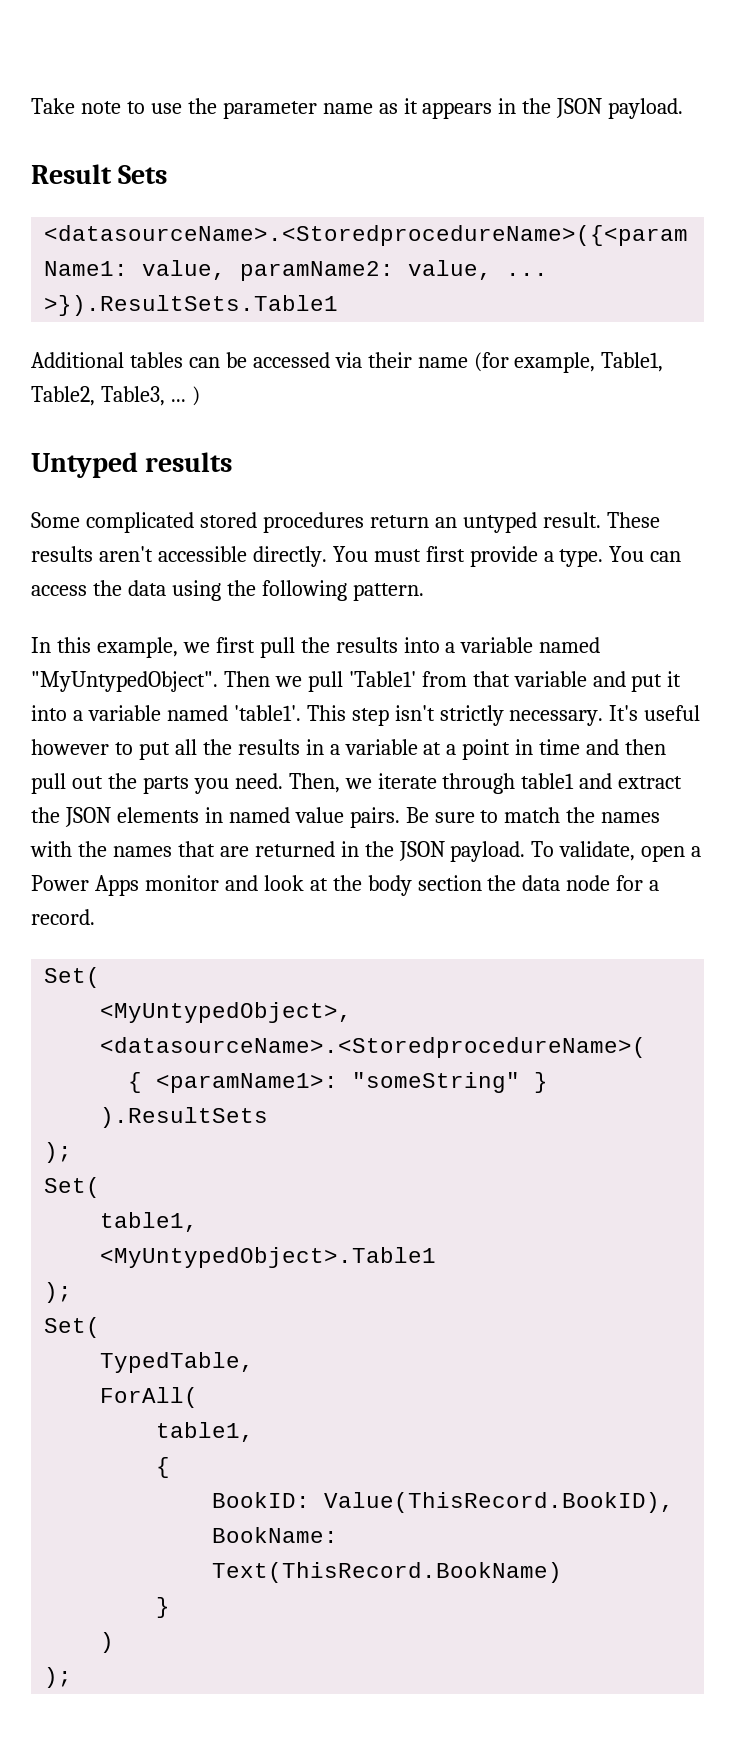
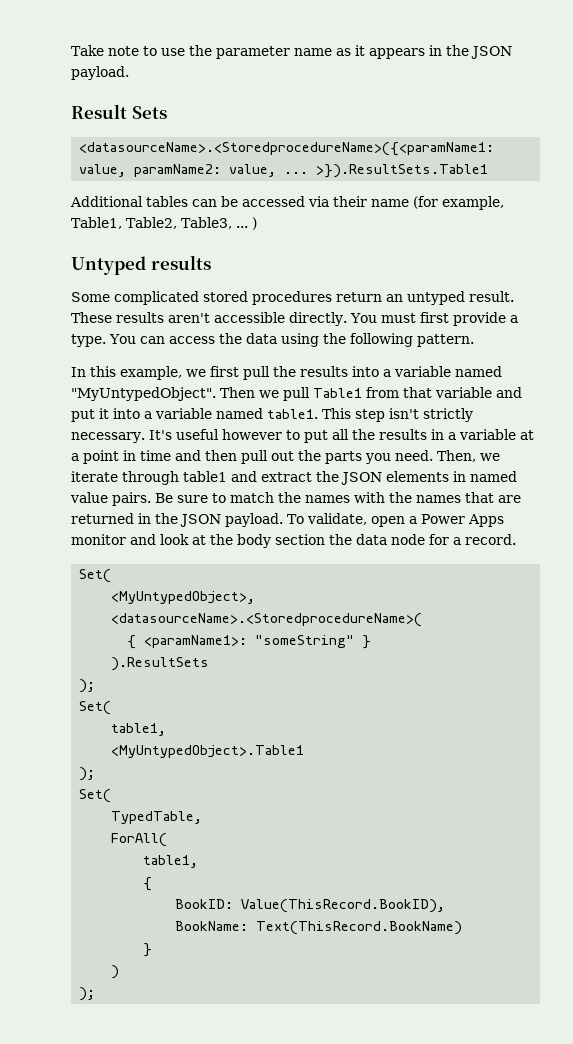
- Then we pull 'Table1' from that variable and put it into a variable named 'table1'.
+ Then we pull Table1 from that variable and put it into a variable named table1.

